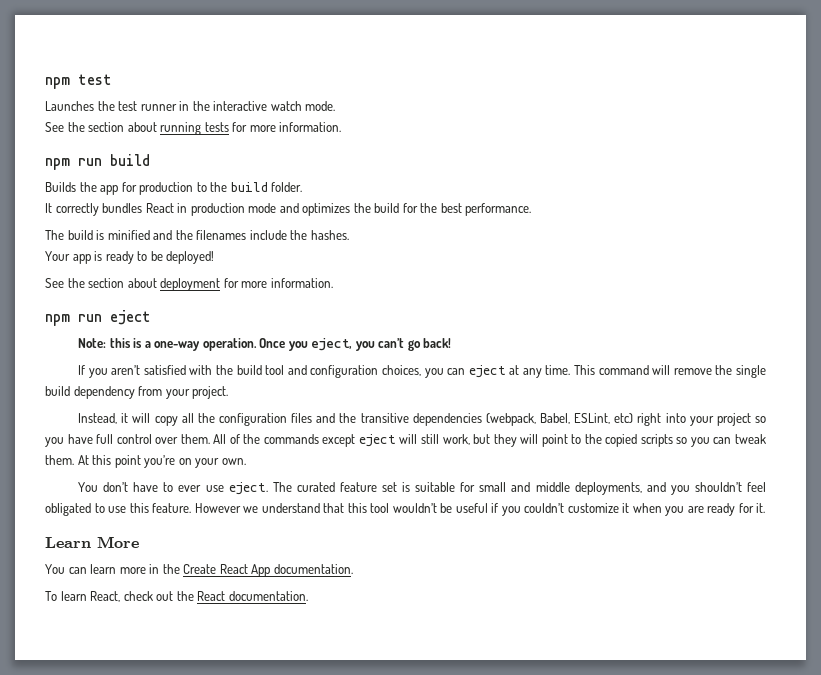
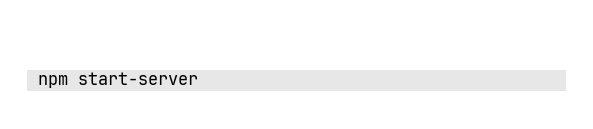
- npm test
- Launches the test runner in the interactive watch mode.
- See the section about running tests for more information.
- npm run build
- Builds the app for production to the build folder.
- It correctly bundles React in production mode and optimizes the build for the best performance.
- The build is minified and the filenames include the hashes.
- Your app is ready to be deployed!
- See the section about deployment for more information.
- npm run eject
- Note: this is a one-way operation. Once you eject, you can’t go back!
- If you aren’t satisfied with the build tool and configuration choices, you can eject at any time. This command will remove the single build dependency from your project.
- Instead, it will copy all the configuration files and the transitive dependencies (webpack, Babel, ESLint, etc) right into your project so you have full control over them. All of the commands except eject will still work, but they will point to the copied scripts so you can tweak them. At this point you’re on your own.
- You don’t have to ever use eject. The curated feature set is suitable for small and middle deployments, and you shouldn’t feel obligated to use this feature. However we understand that this tool wouldn’t be useful if you couldn’t customize it when you are ready for it.
- Learn More
- You can learn more in the Create React App documentation.
- To learn React, check out the React documentation.
+ npm start-server

